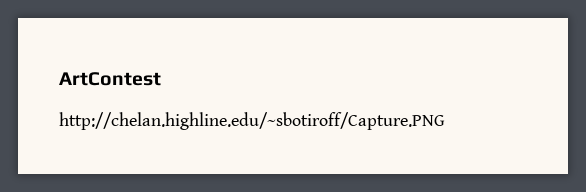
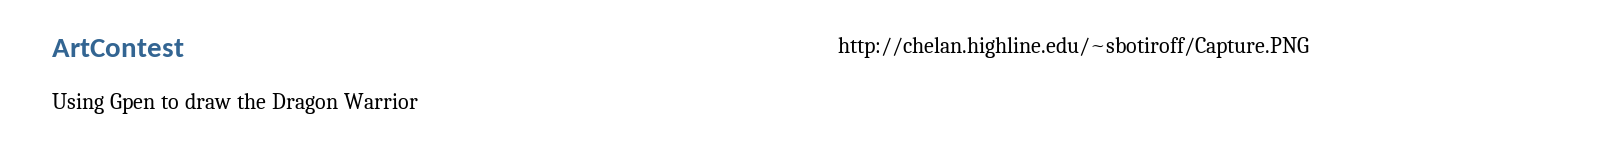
- http://chelan.highline.edu/~sbotiroff/Capture.PNG
+ Using Gpen to draw the Dragon Warrior http://chelan.highline.edu/~sbotiroff/Capture.PNG

